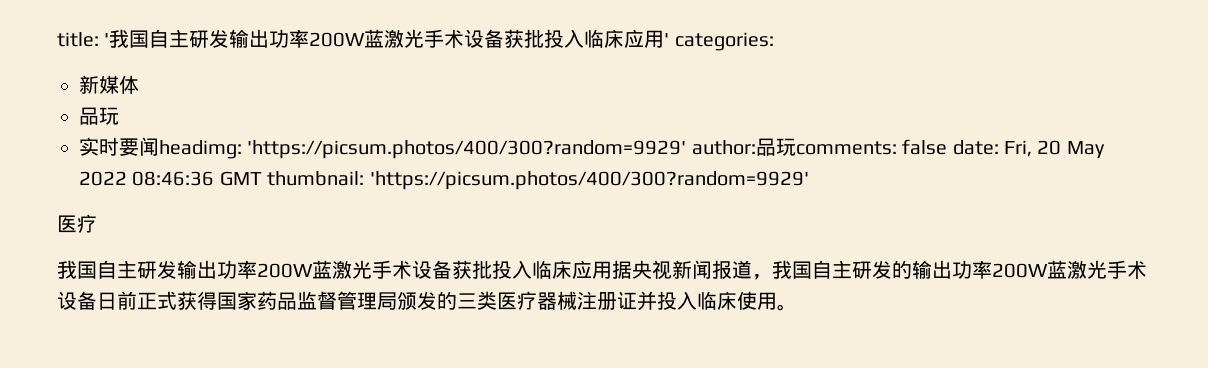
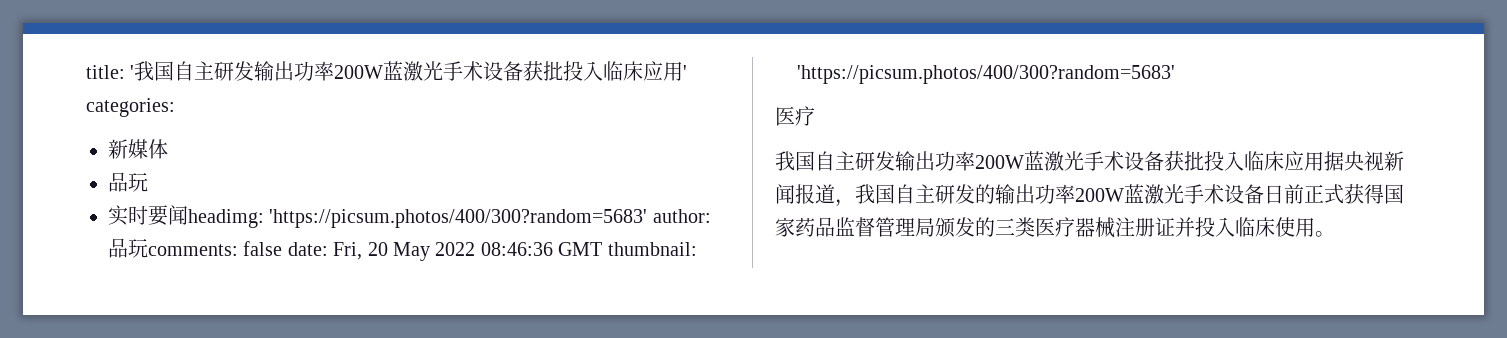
- 实时要闻headimg: 'https://picsum.photos/400/300?random=9929' author:品玩comments: false date: Fri, 20 May 2022 08:46:36 GMT thumbnail: 'https://picsum.photos/400/300?random=9929'
+ 实时要闻headimg: 'https://picsum.photos/400/300?random=5683' author:品玩comments: false date: Fri, 20 May 2022 08:46:36 GMT thumbnail: 'https://picsum.photos/400/300?random=5683'

